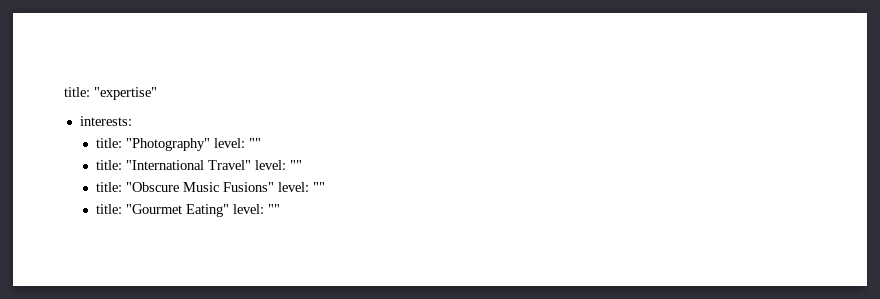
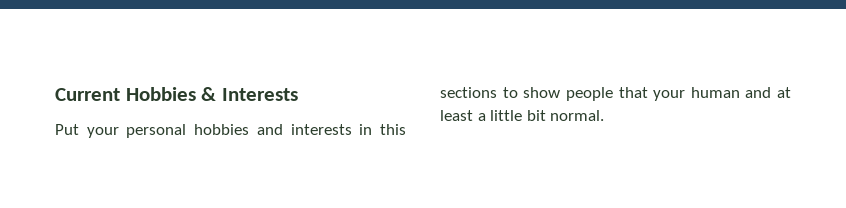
- title: "expertise"
- interests:
- title: "Photography" level: ""
- title: "International Travel" level: ""
- title: "Obscure Music Fusions" level: ""
- title: "Gourmet Eating" level: ""
+ Current Hobbies & Interests
+ Put your personal hobbies and interests in this sections to show people that your human and at least a little bit normal.

